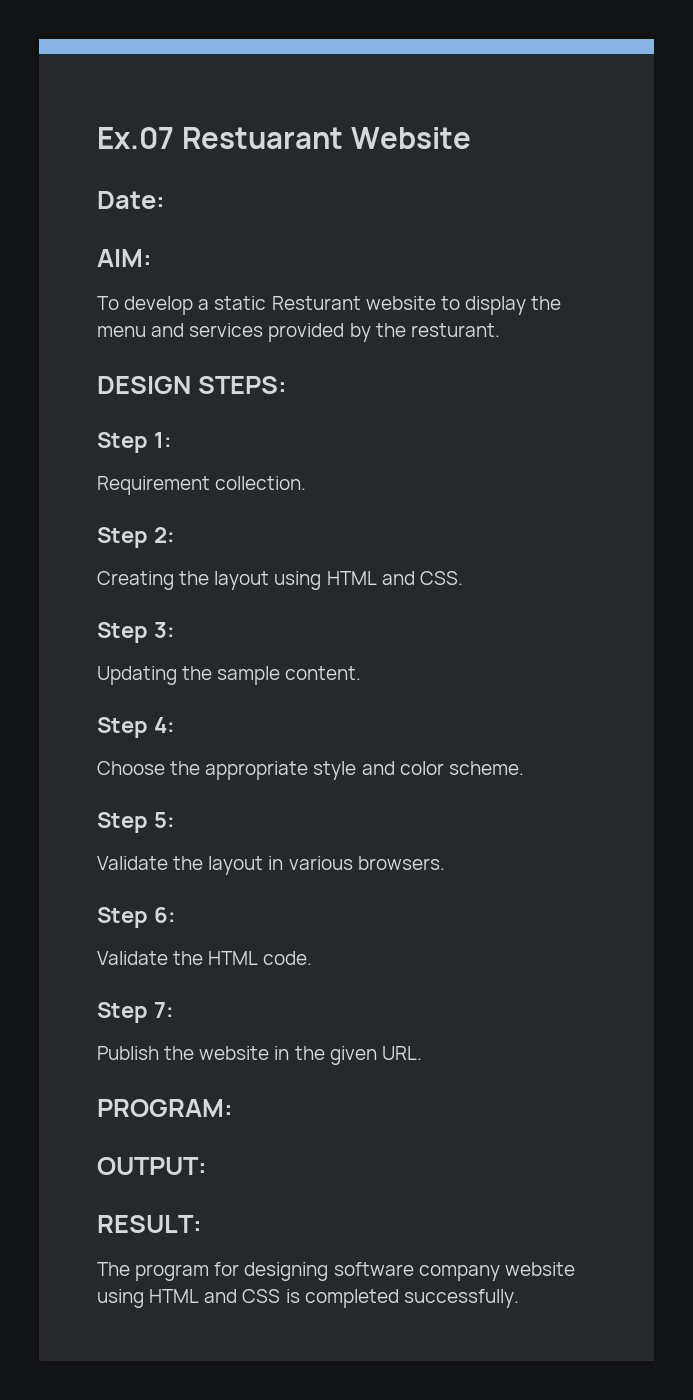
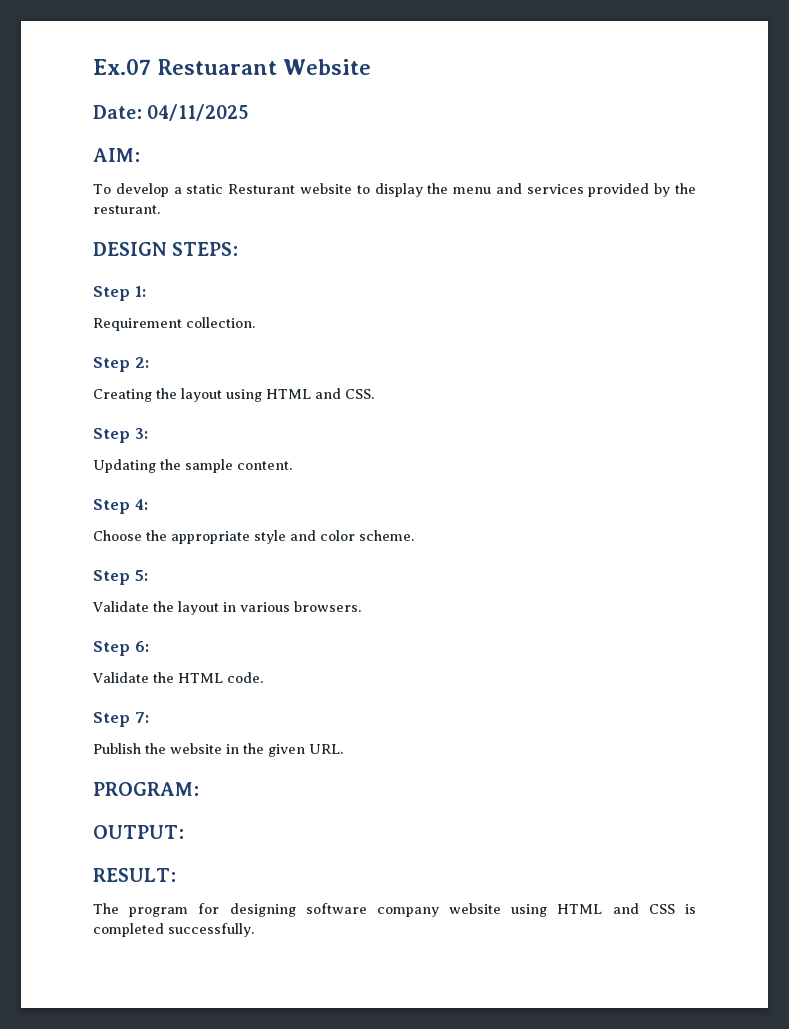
- Date:
+ Date: 04/11/2025

